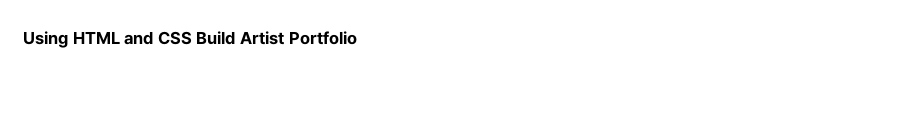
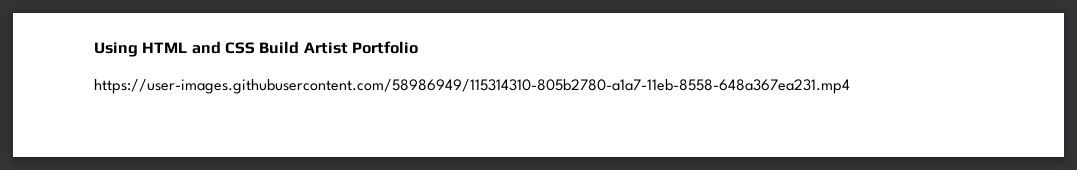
+ https://user-images.githubusercontent.com/58986949/115314310-805b2780-a1a7-11eb-8558-648a367ea231.mp4

